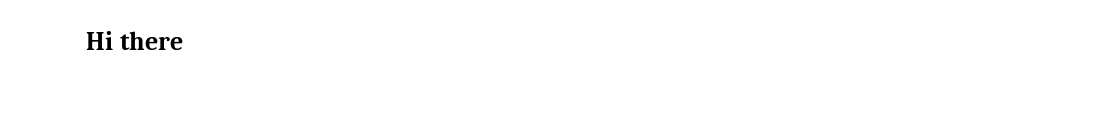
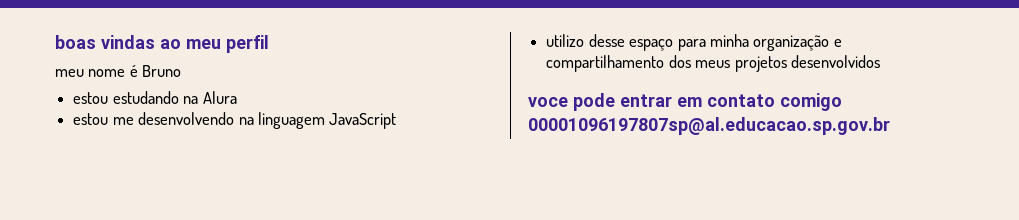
- Hi there
+ boas vindas ao meu perfil
+ meu nome é Bruno
+ estou estudando na Alura
+ estou me desenvolvendo na linguagem JavaScript
+ utilizo desse espaço para minha organização e compartilhamento dos meus projetos desenvolvidos
+ voce pode entrar em contato comigo 00001096197807sp@al.educacao.sp.gov.br

